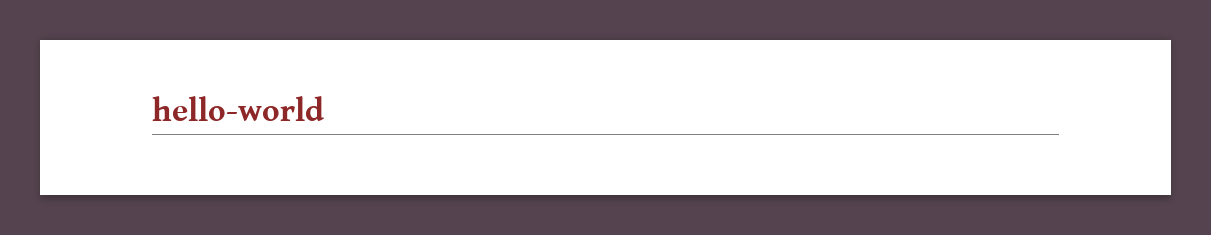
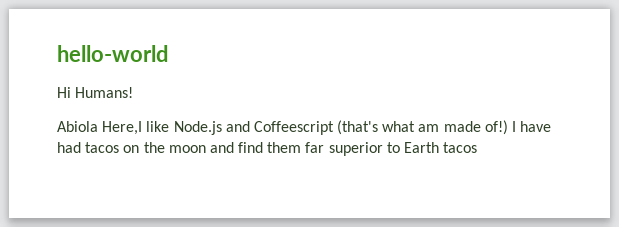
+ Hi Humans!
+ Abiola Here,I like Node.js and Coffeescript (that's what am made of!) I have had tacos on the moon and find them far superior to Earth tacos

